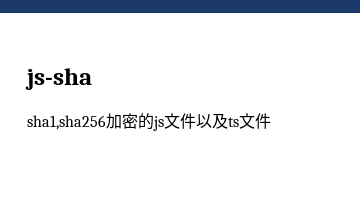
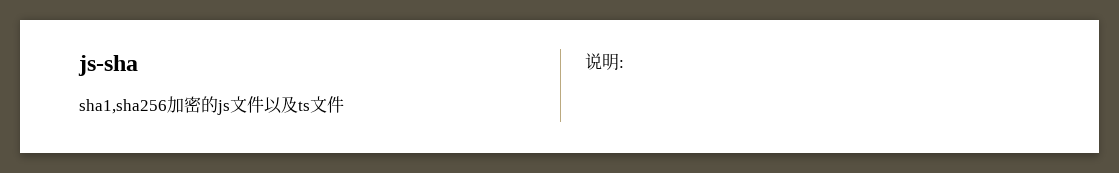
+ 说明:

